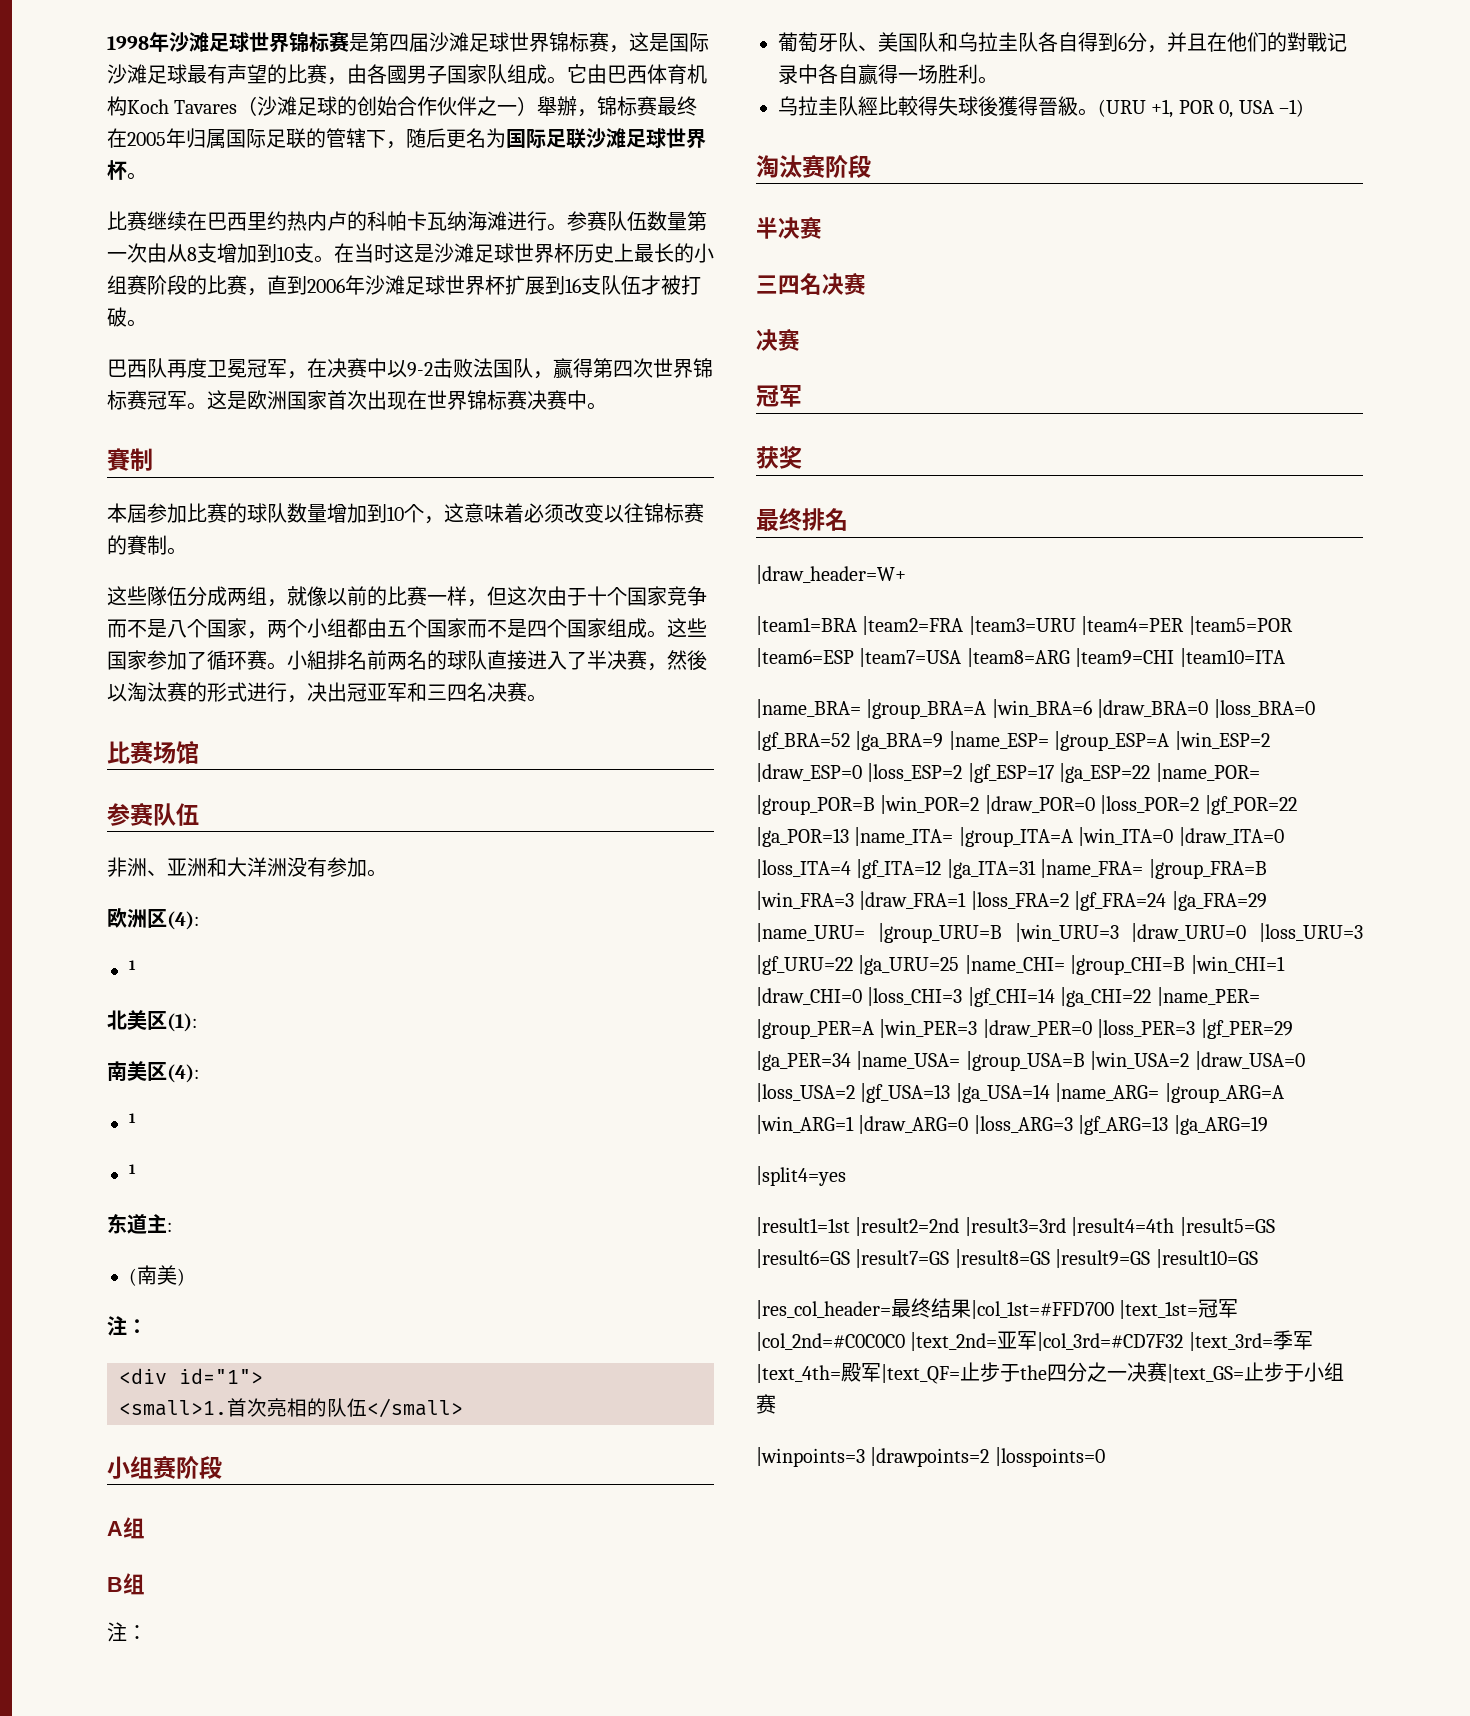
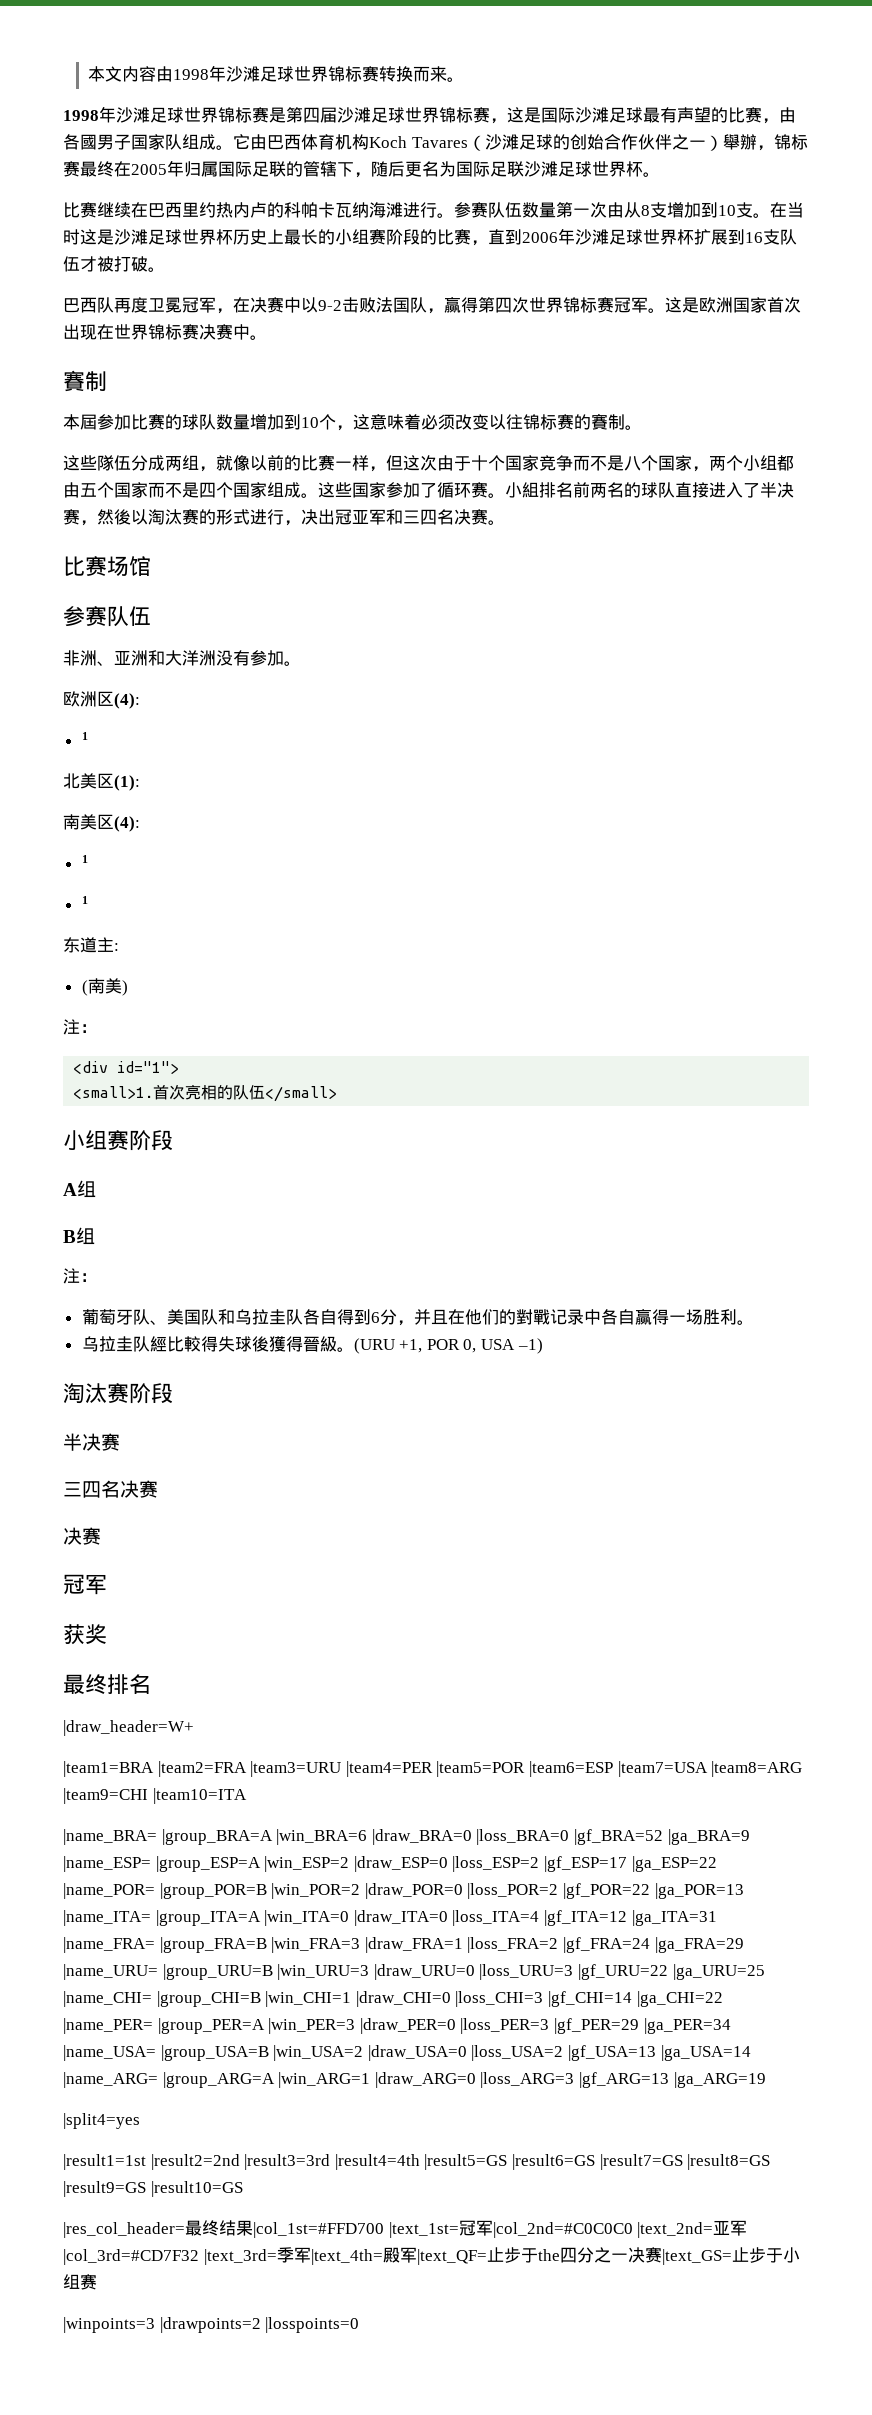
+ 本文内容由1998年沙滩足球世界锦标赛转换而来。

